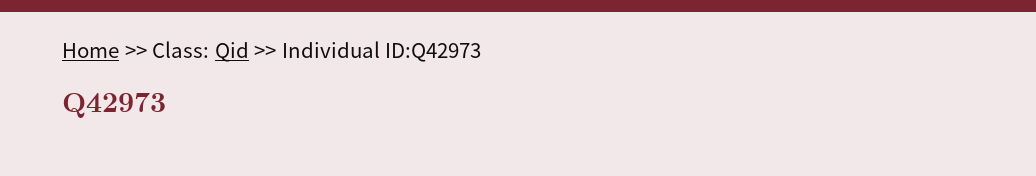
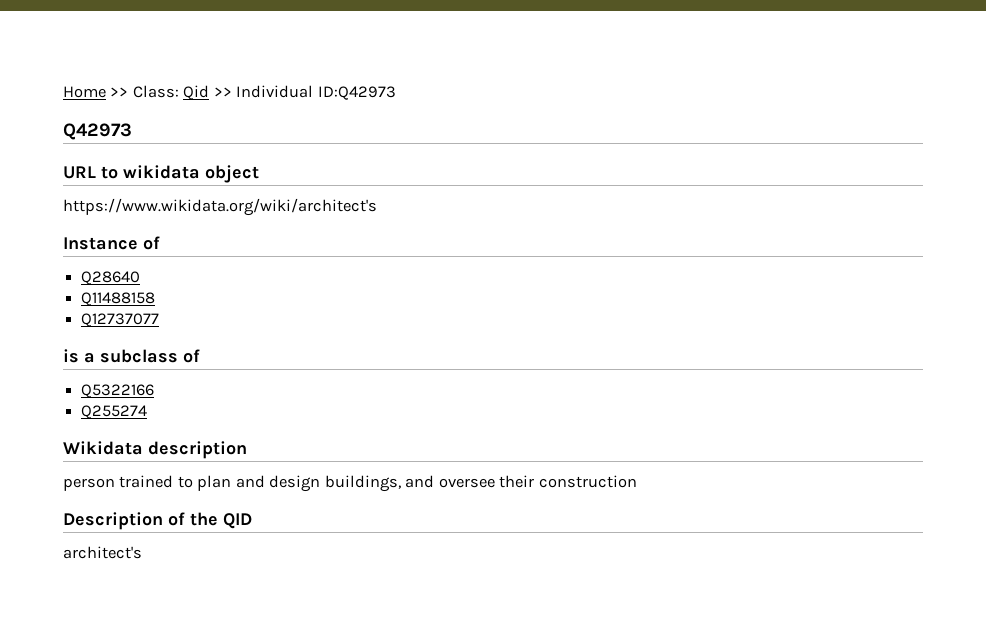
+ URL to wikidata object
+ https://www.wikidata.org/wiki/architect's
+ Instance of
+ Q28640
+ Q11488158
+ Q12737077
+ is a subclass of
+ Q5322166
+ Q255274
+ Wikidata description
+ person trained to plan and design buildings, and oversee their construction
+ Description of the QID
+ architect's

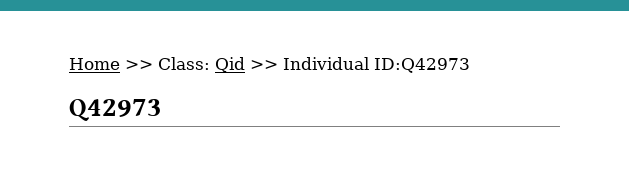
- URL to wikidata object
- https://www.wikidata.org/wiki/architect's
- Instance of
- Q28640
- Q11488158
- Q12737077
- is a subclass of
- Q5322166
- Q255274
- Wikidata description
- person trained to plan and design buildings, and oversee their construction
- Description of the QID
- architect's

